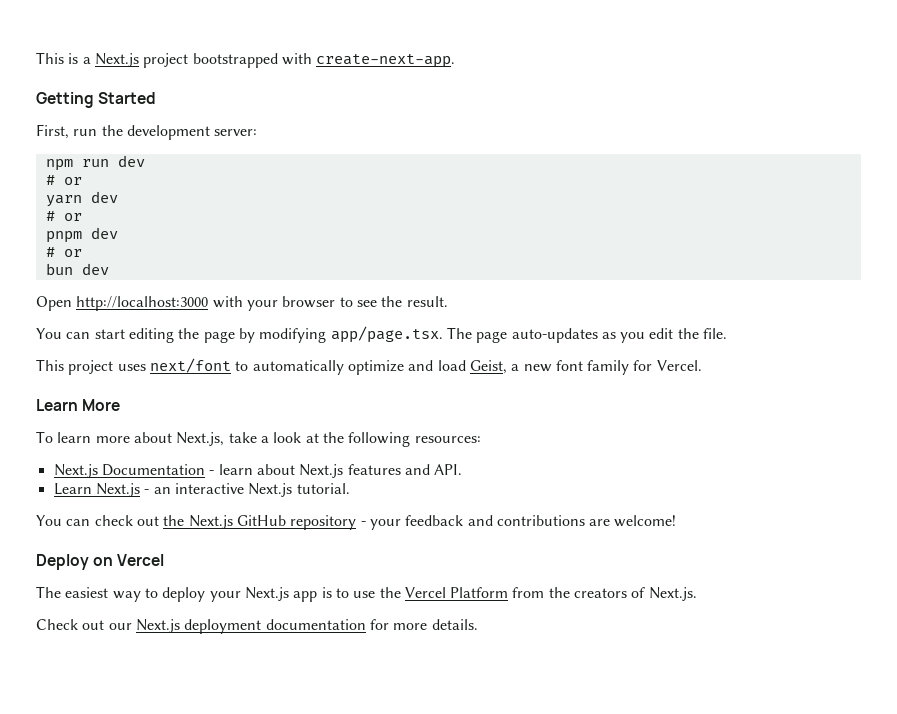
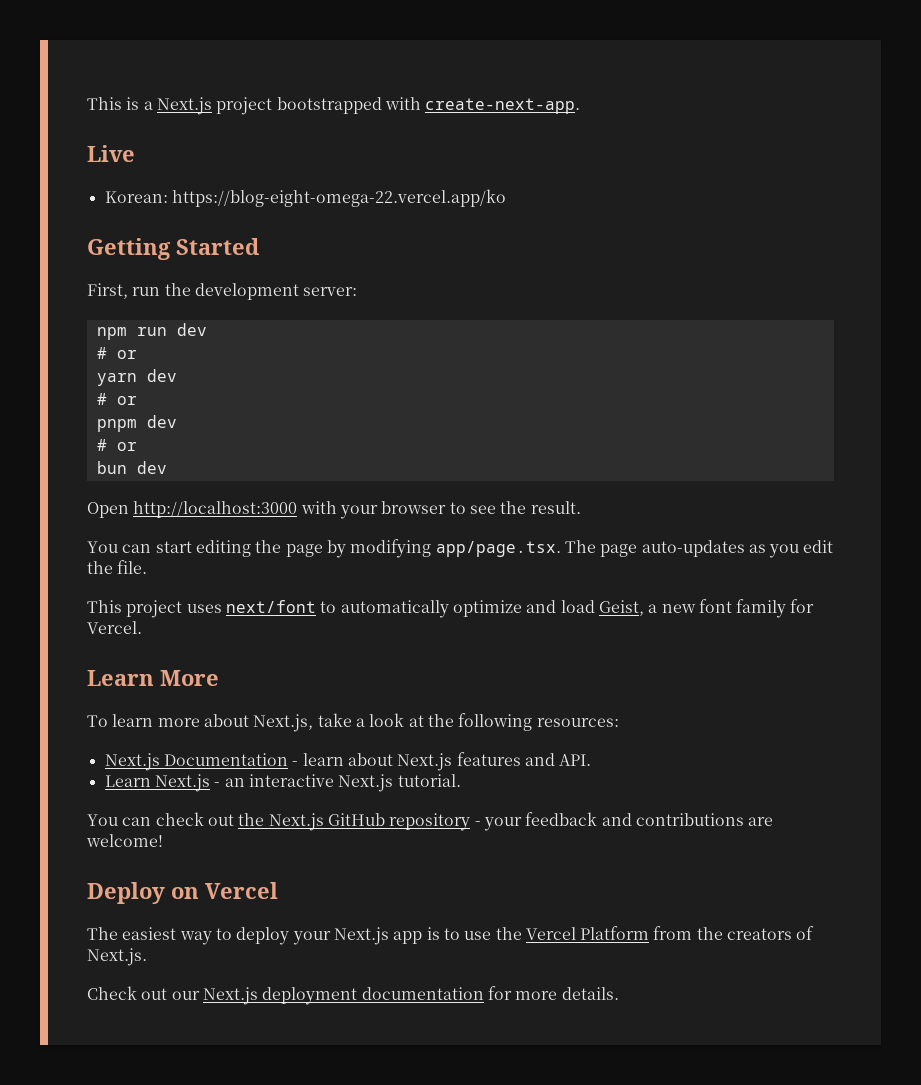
+ Live
+ Korean: https://blog-eight-omega-22.vercel.app/ko

